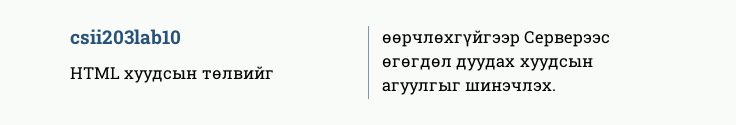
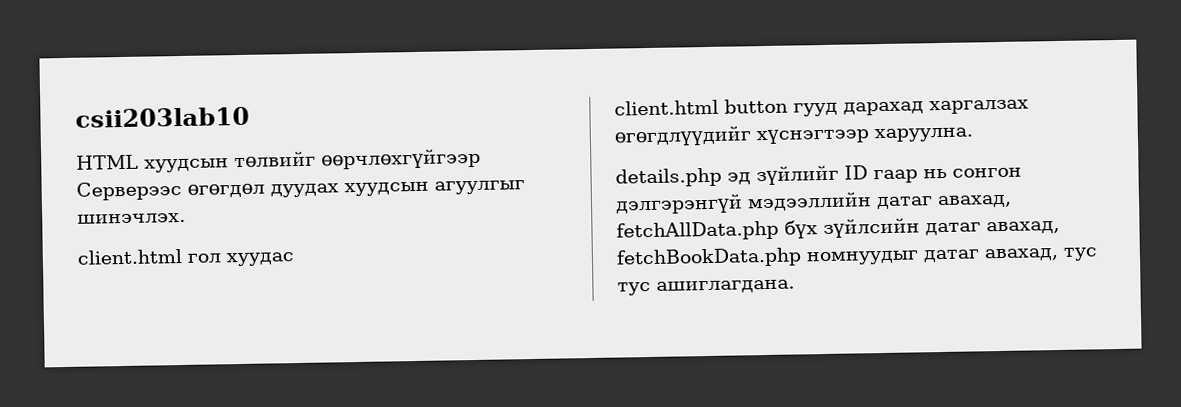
+ client.html гол хуудас
+ client.html button гууд дарахад харгалзах өгөгдлүүдийг хүснэгтээр харуулна.
+ details.php эд зүйлийг ID гаар нь сонгон дэлгэрэнгүй мэдээллийн датаг авахад, fetchAllData.php бүх зүйлсийн датаг авахад, fetchBookData.php номнуудыг датаг авахад, тус тус ашиглагдана.

